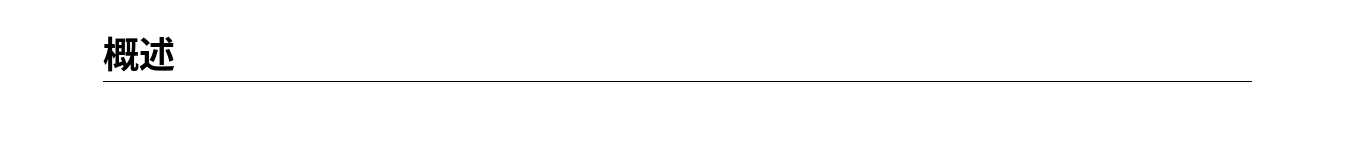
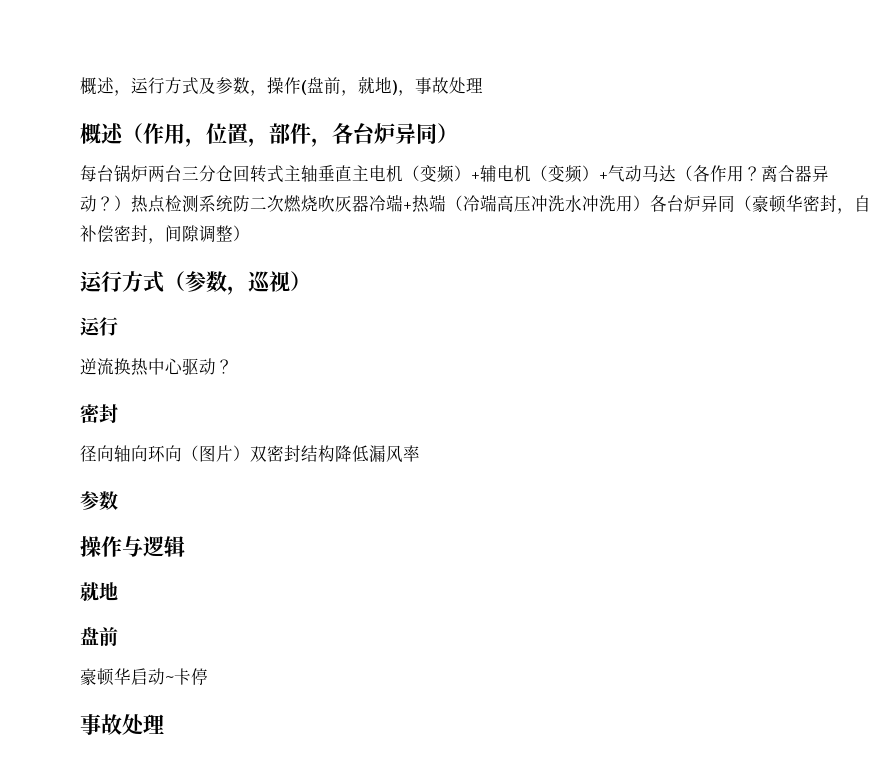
- 概述
+ 概述，运行方式及参数，操作(盘前，就地)，事故处理
+ 概述（作用，位置，部件，各台炉异同）
+ 每台锅炉两台三分仓回转式主轴垂直主电机（变频）+辅电机（变频）+气动马达（各作用？离合器异动？）热点检测系统防二次燃烧吹灰器冷端+热端（冷端高压冲洗水冲洗用）各台炉异同（豪顿华密封，自补偿密封，间隙调整）
+ 运行方式（参数，巡视）
+ 运行
+ 逆流换热中心驱动？
+ 密封
+ 径向轴向环向（图片）双密封结构降低漏风率
+ 参数
+ 操作与逻辑
+ 就地
+ 盘前
+ 豪顿华启动~卡停
+ 事故处理

